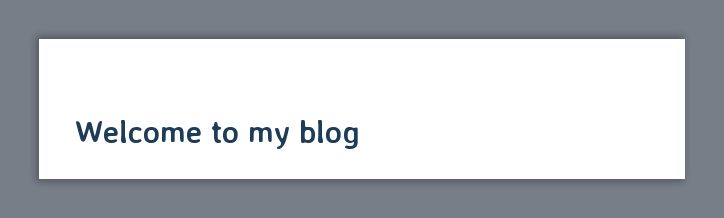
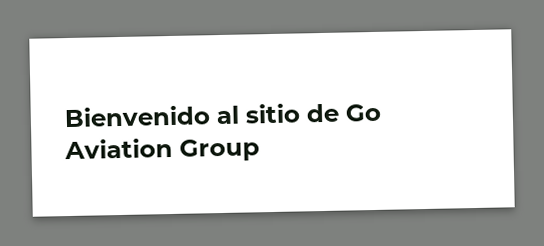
- Welcome to my blog
+ Bienvenido al sitio de Go Aviation Group

